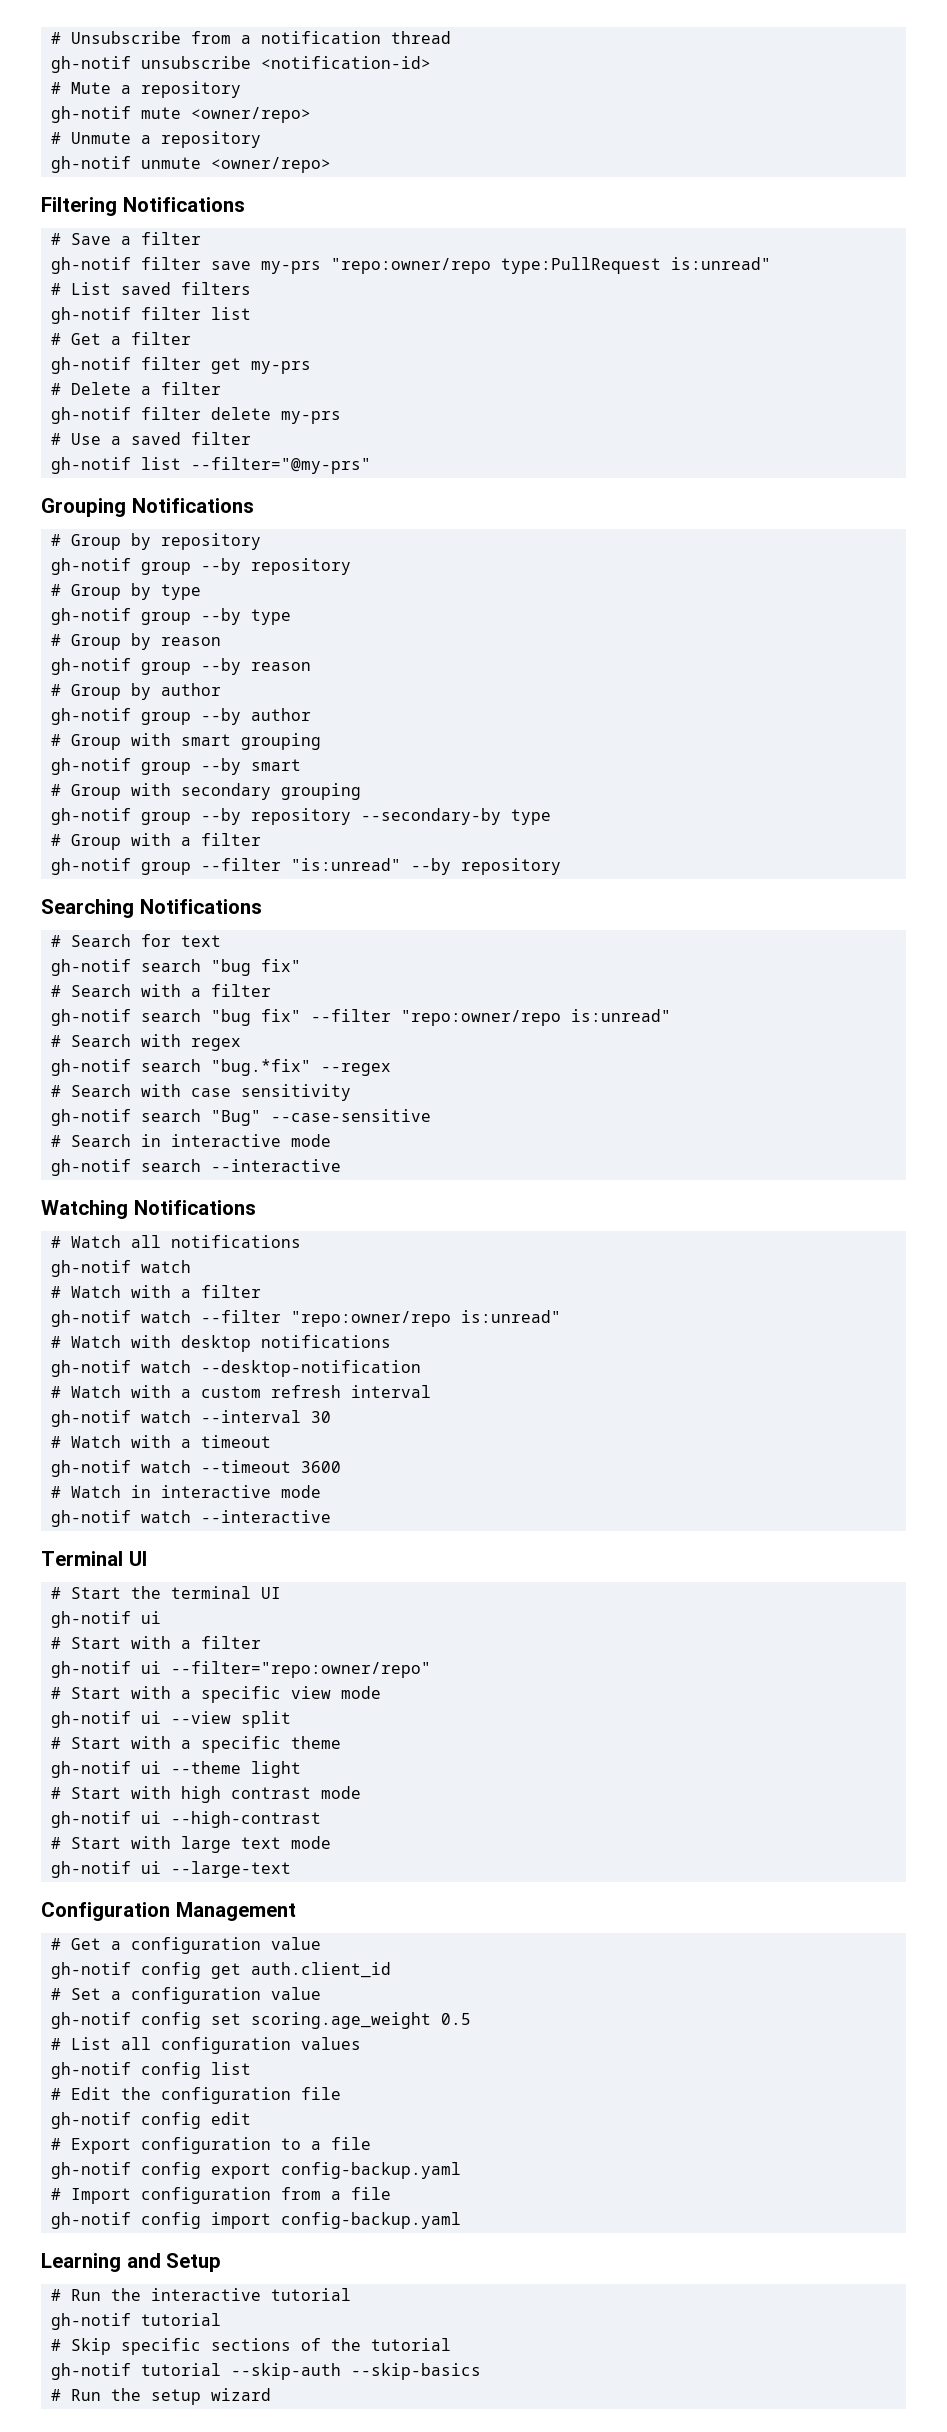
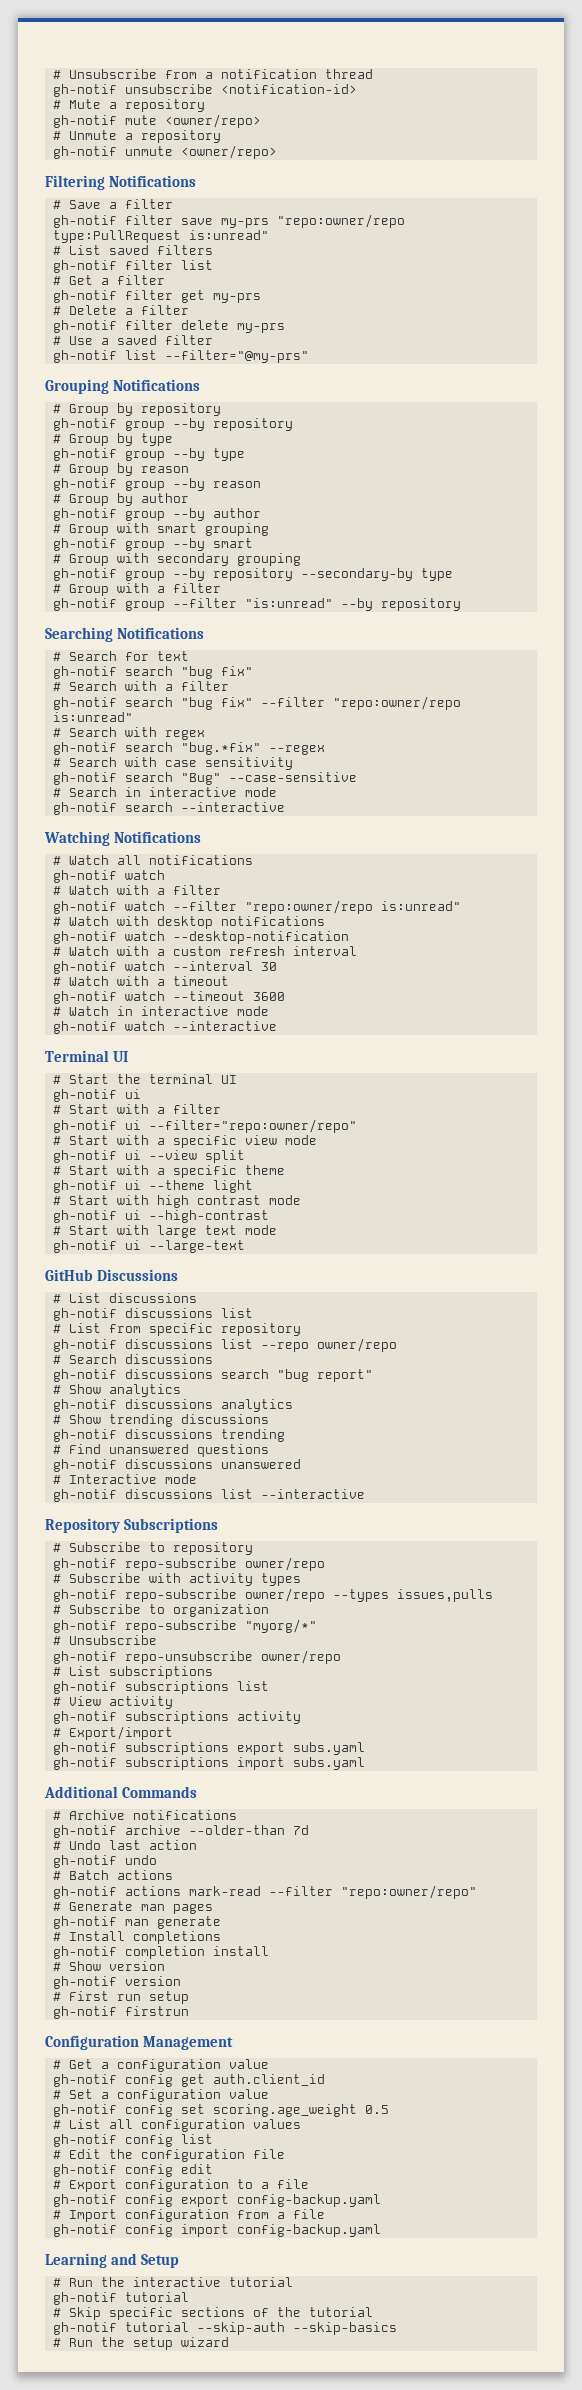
+ GitHub Discussions
+ # List discussions
+ gh-notif discussions list
+ # List from specific repository
+ gh-notif discussions list --repo owner/repo
+ # Search discussions
+ gh-notif discussions search "bug report"
+ # Show analytics
+ gh-notif discussions analytics
+ # Show trending discussions
+ gh-notif discussions trending
+ # Find unanswered questions
+ gh-notif discussions unanswered
+ # Interactive mode
+ gh-notif discussions list --interactive
+ Repository Subscriptions
+ # Subscribe to repository
+ gh-notif repo-subscribe owner/repo
+ # Subscribe with activity types
+ gh-notif repo-subscribe owner/repo --types issues,pulls
+ # Subscribe to organization
+ gh-notif repo-subscribe "myorg/*"
+ # Unsubscribe
+ gh-notif repo-unsubscribe owner/repo
+ # List subscriptions
+ gh-notif subscriptions list
+ # View activity
+ gh-notif subscriptions activity
+ # Export/import
+ gh-notif subscriptions export subs.yaml
+ gh-notif subscriptions import subs.yaml
+ Additional Commands
+ # Archive notifications
+ gh-notif archive --older-than 7d
+ # Undo last action
+ gh-notif undo
+ # Batch actions
+ gh-notif actions mark-read --filter "repo:owner/repo"
+ # Generate man pages
+ gh-notif man generate
+ # Install completions
+ gh-notif completion install
+ # Show version
+ gh-notif version
+ # First run setup
+ gh-notif firstrun

